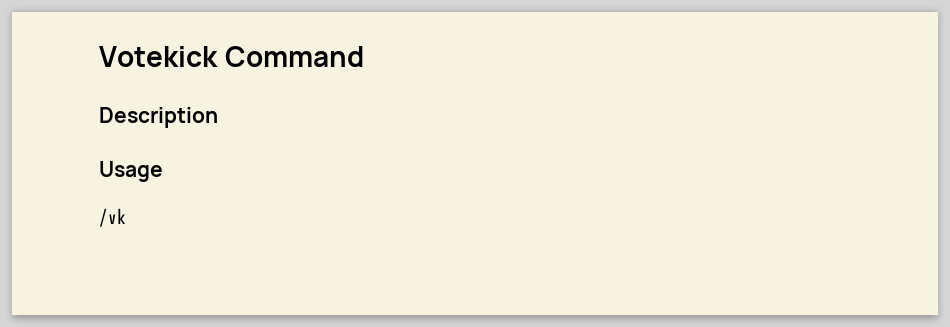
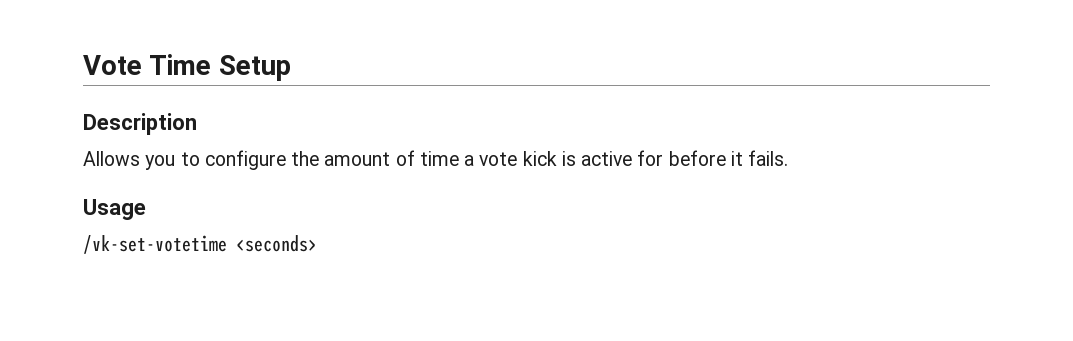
- Votekick Command
+ Vote Time Setup
  Description
+ Allows you to configure the amount of time a vote kick is active for before it fails.
- /vk
+ /vk-set-votetime <seconds>

